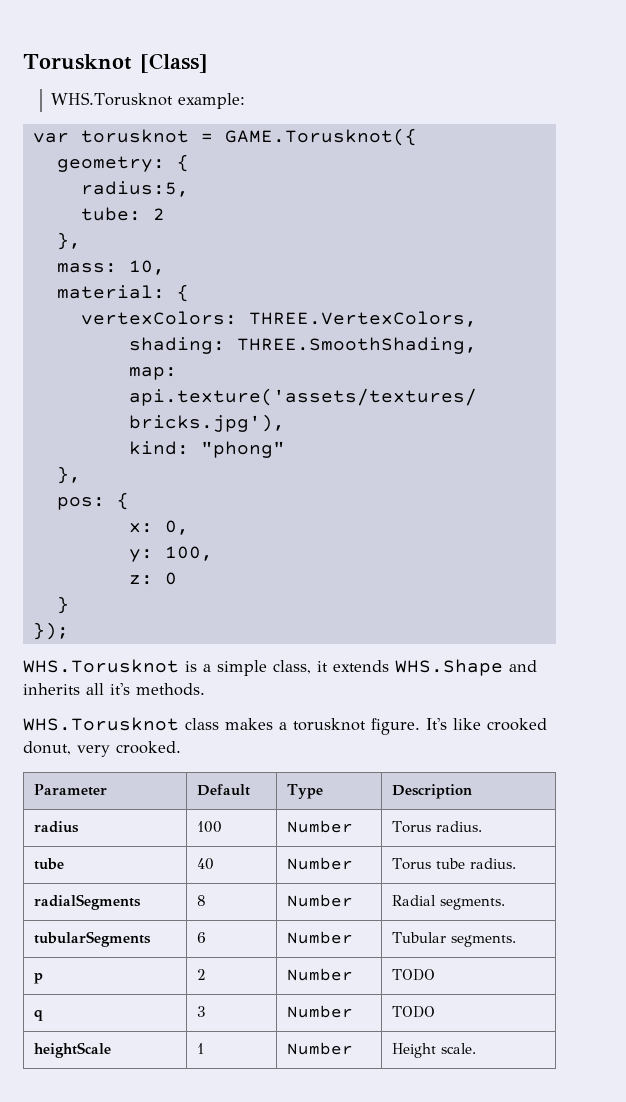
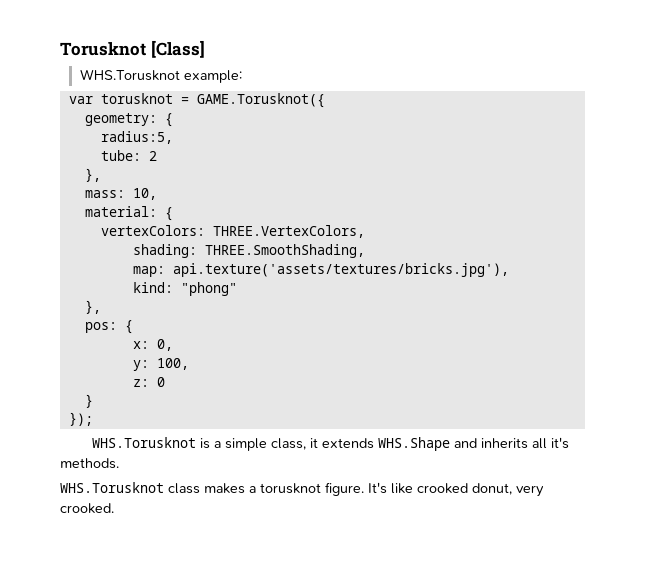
- Parameter | Default | Type | Description
- radius | 100 | Number | Torus radius.
- tube | 40 | Number | Torus tube radius.
- radialSegments | 8 | Number | Radial segments.
- tubularSegments | 6 | Number | Tubular segments.
- p | 2 | Number | TODO
- q | 3 | Number | TODO
- heightScale | 1 | Number | Height scale.

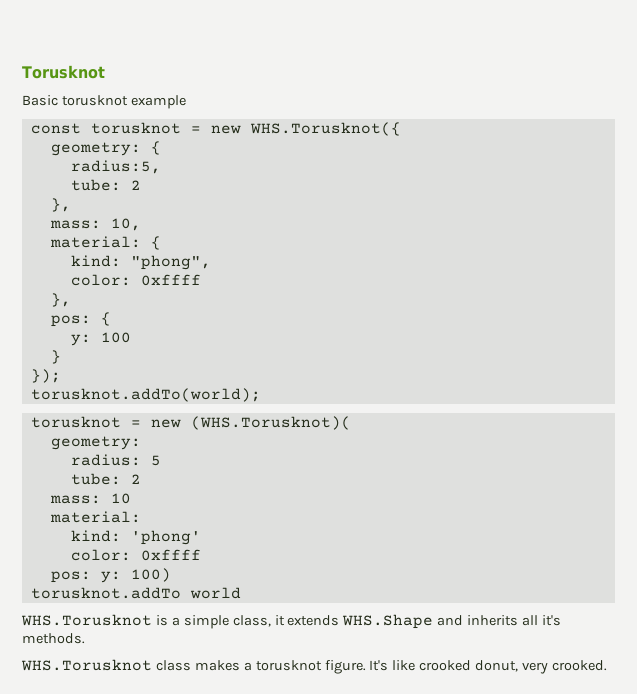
- Torusknot [Class]
- WHS.Torusknot example:
- var torusknot = GAME.Torusknot({
+ Torusknot
+ Basic torusknot example
+ const torusknot = new WHS.Torusknot({
- vertexColors: THREE.VertexColors,
- shading: THREE.SmoothShading,
- map: api.texture('assets/textures/bricks.jpg'),
- kind: "phong"
+ kind: "phong",
+ color: 0xffff
- x: 0,
- y: 100,
- z: 0
+ y: 100
+ torusknot.addTo(world);
+ torusknot = new (WHS.Torusknot)(
+ geometry:
+ radius: 5
+ tube: 2
+ mass: 10
+ material:
+ kind: 'phong'
+ color: 0xffff
+ pos: y: 100)
+ torusknot.addTo world

